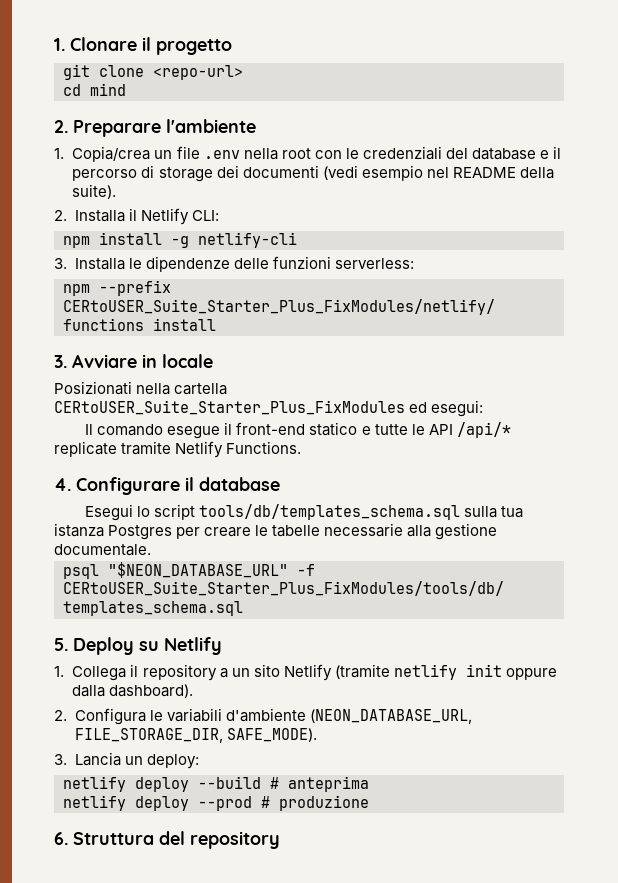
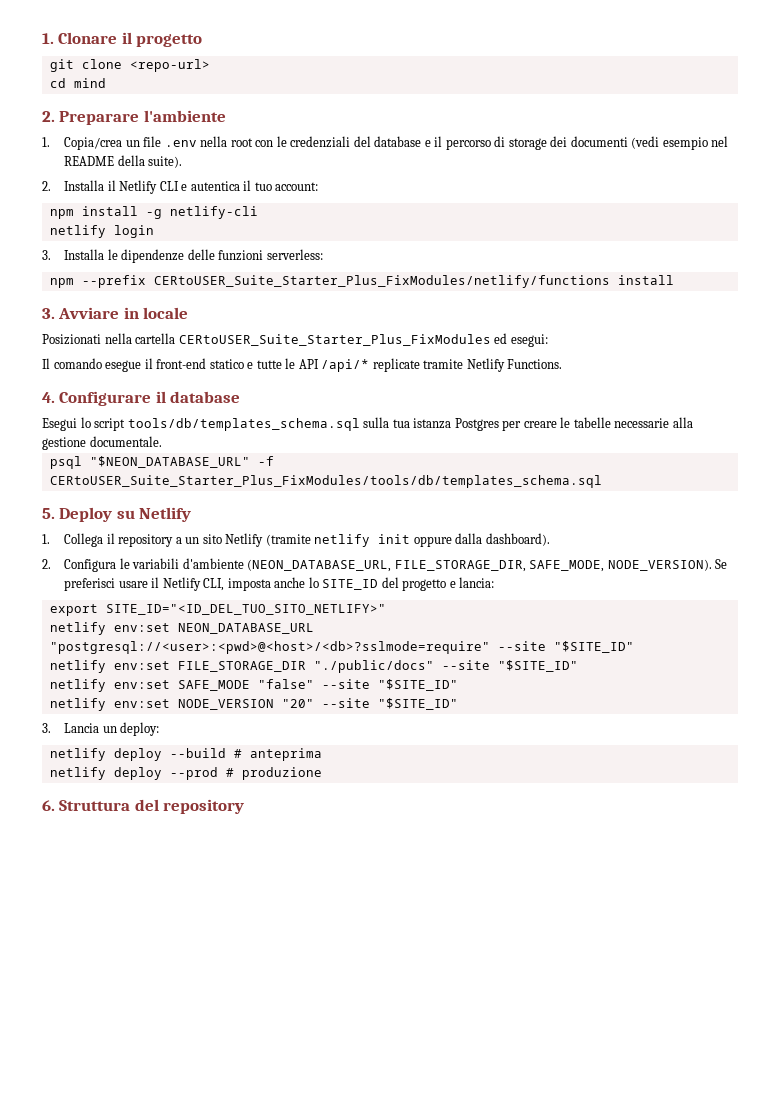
- 2. Installa il Netlify CLI:
+ 2. Installa il Netlify CLI e autentica il tuo account:
+ netlify login
- 2. Configura le variabili d'ambiente (NEON_DATABASE_URL, FILE_STORAGE_DIR, SAFE_MODE).
+ 2. Configura le variabili d'ambiente (NEON_DATABASE_URL, FILE_STORAGE_DIR, SAFE_MODE, NODE_VERSION). Se preferisci usare il Netlify CLI, imposta anche lo SITE_ID del progetto e lancia:
+ export SITE_ID="<ID_DEL_TUO_SITO_NETLIFY>"
+ netlify env:set NEON_DATABASE_URL "postgresql://<user>:<pwd>@<host>/<db>?sslmode=require" --site "$SITE_ID"
+ netlify env:set FILE_STORAGE_DIR "./public/docs" --site "$SITE_ID"
+ netlify env:set SAFE_MODE "false" --site "$SITE_ID"
+ netlify env:set NODE_VERSION "20" --site "$SITE_ID"

